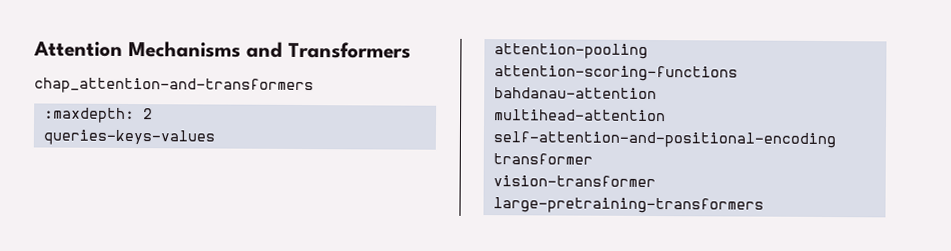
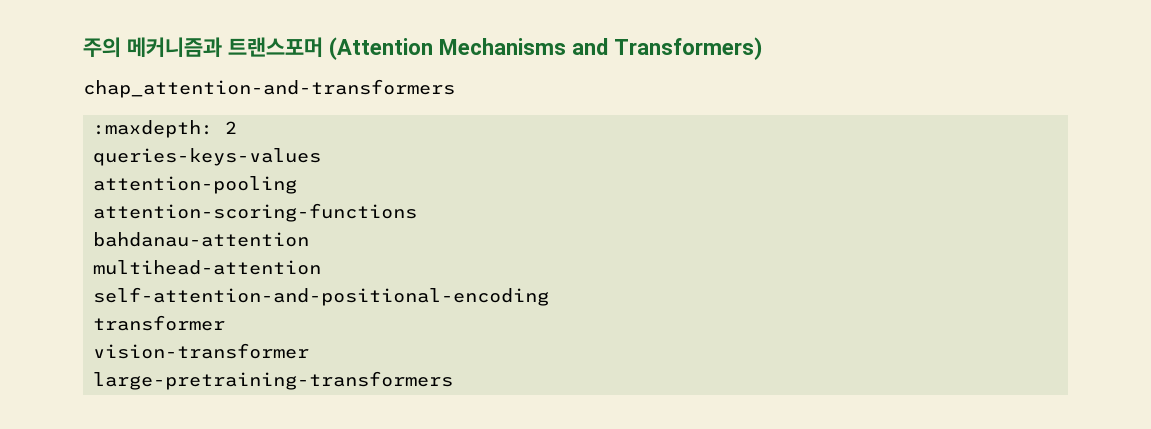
- Attention Mechanisms and Transformers
+ 주의 메커니즘과 트랜스포머 (Attention Mechanisms and Transformers)

